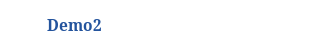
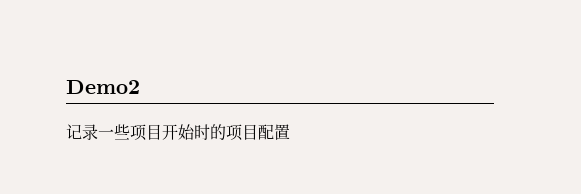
+ 记录一些项目开始时的项目配置

